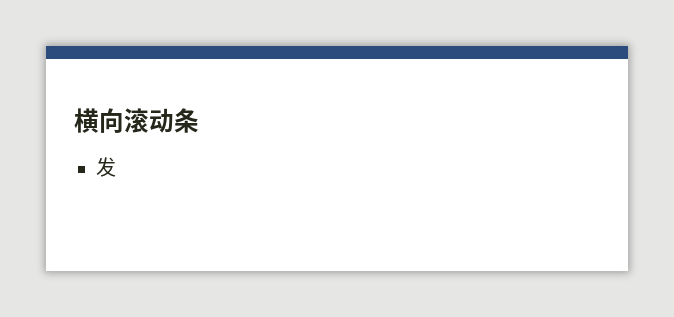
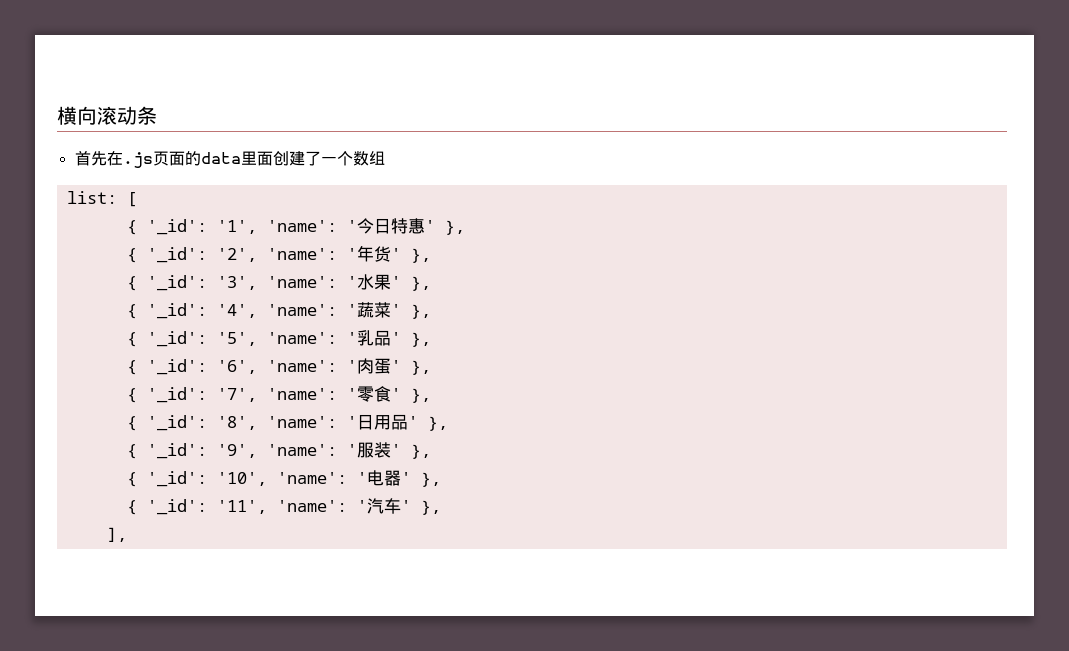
- 发
+ 首先在.js页面的data里面创建了一个数组
+ list: [
+ { '_id': '1', 'name': '今日特惠' },
+ { '_id': '2', 'name': '年货' },
+ { '_id': '3', 'name': '水果' },
+ { '_id': '4', 'name': '蔬菜' },
+ { '_id': '5', 'name': '乳品' },
+ { '_id': '6', 'name': '肉蛋' },
+ { '_id': '7', 'name': '零食' },
+ { '_id': '8', 'name': '日用品' },
+ { '_id': '9', 'name': '服装' },
+ { '_id': '10', 'name': '电器' },
+ { '_id': '11', 'name': '汽车' },
+ ],

